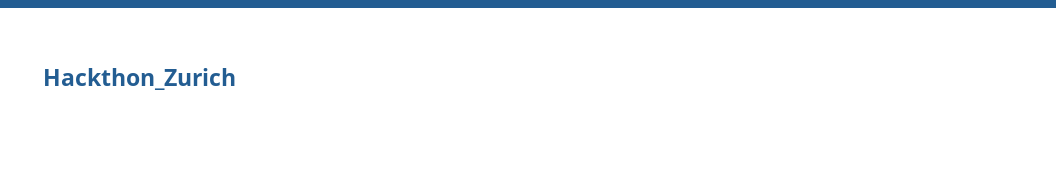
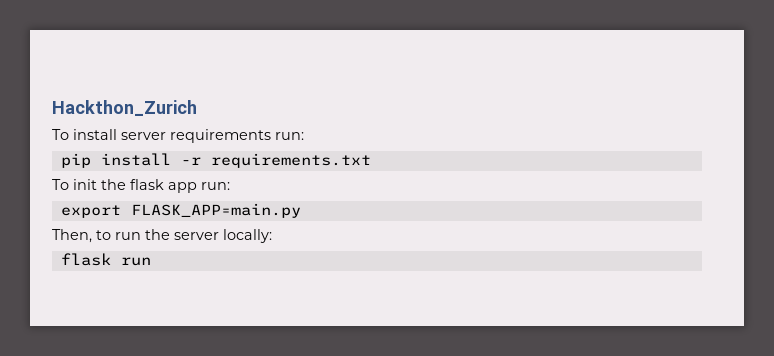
+ To install server requirements run:
+ pip install -r requirements.txt
+ To init the flask app run:
+ export FLASK_APP=main.py
+ Then, to run the server locally:
+ flask run

